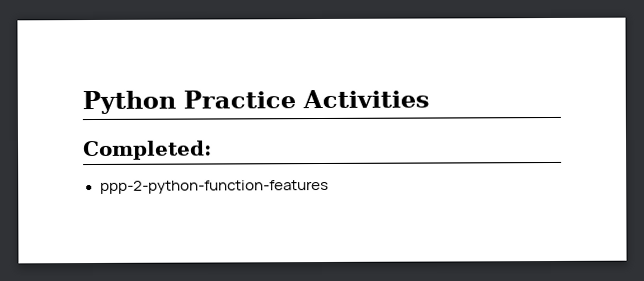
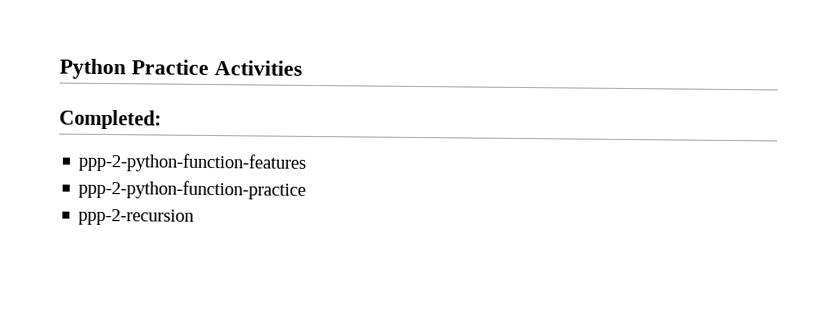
+ ppp-2-python-function-practice
+ ppp-2-recursion

